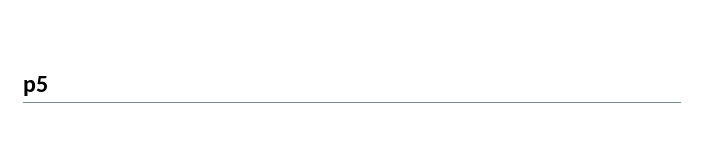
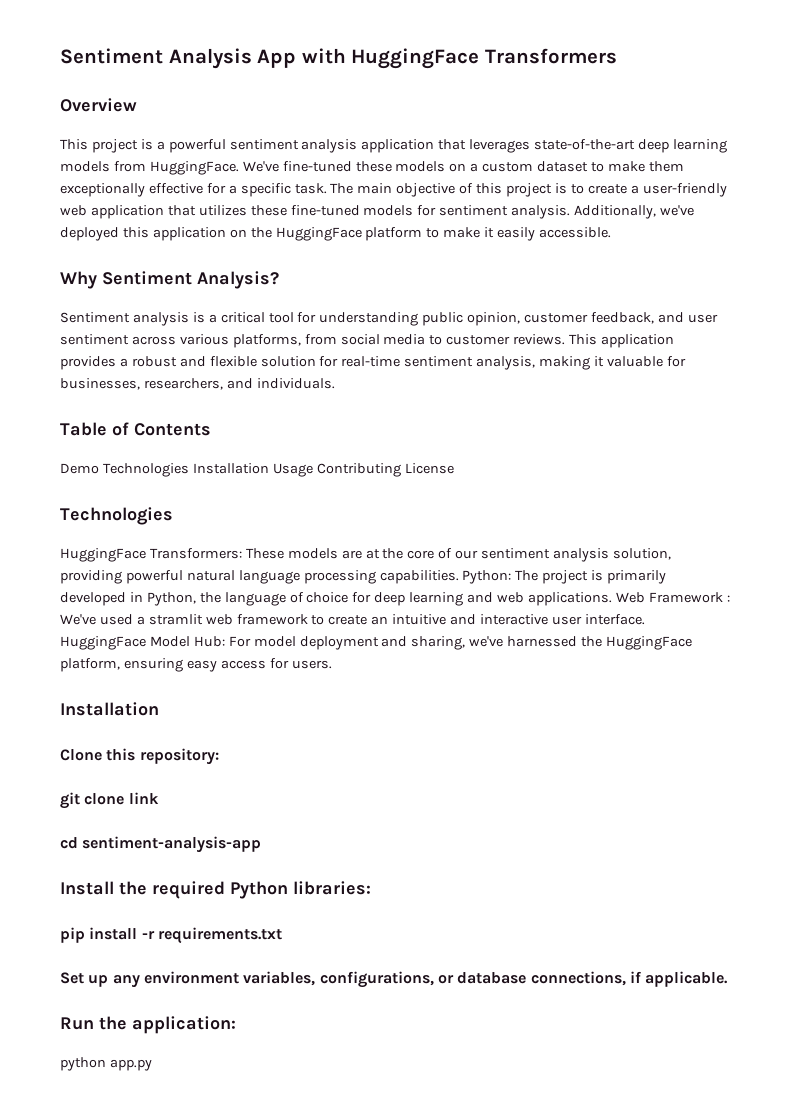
- p5
+ Sentiment Analysis App with HuggingFace Transformers
+ Overview
+ This project is a powerful sentiment analysis application that leverages state-of-the-art deep learning models from HuggingFace. We've fine-tuned these models on a custom dataset to make them exceptionally effective for a specific task. The main objective of this project is to create a user-friendly web application that utilizes these fine-tuned models for sentiment analysis. Additionally, we've deployed this application on the HuggingFace platform to make it easily accessible.
+ Why Sentiment Analysis?
+ Sentiment analysis is a critical tool for understanding public opinion, customer feedback, and user sentiment across various platforms, from social media to customer reviews. This application provides a robust and flexible solution for real-time sentiment analysis, making it valuable for businesses, researchers, and individuals.
+ Table of Contents
+ Demo Technologies Installation Usage Contributing License
+ Technologies
+ HuggingFace Transformers: These models are at the core of our sentiment analysis solution, providing powerful natural language processing capabilities. Python: The project is primarily developed in Python, the language of choice for deep learning and web applications. Web Framework : We've used a stramlit web framework to create an intuitive and interactive user interface. HuggingFace Model Hub: For model deployment and sharing, we've harnessed the HuggingFace platform, ensuring easy access for users.
+ Installation
+ Clone this repository:
+ git clone link
+ cd sentiment-analysis-app
+ Install the required Python libraries:
+ pip install -r requirements.txt
+ Set up any environment variables, configurations, or database connections, if applicable.
+ Run the application:
+ python app.py

